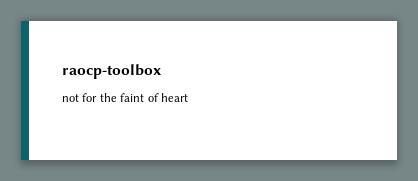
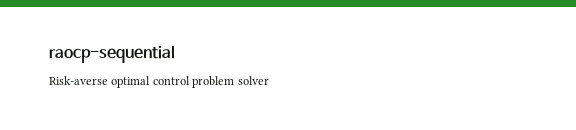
- raocp-toolbox
- not for the faint of heart
+ raocp-sequential
+ Risk-averse optimal control problem solver

